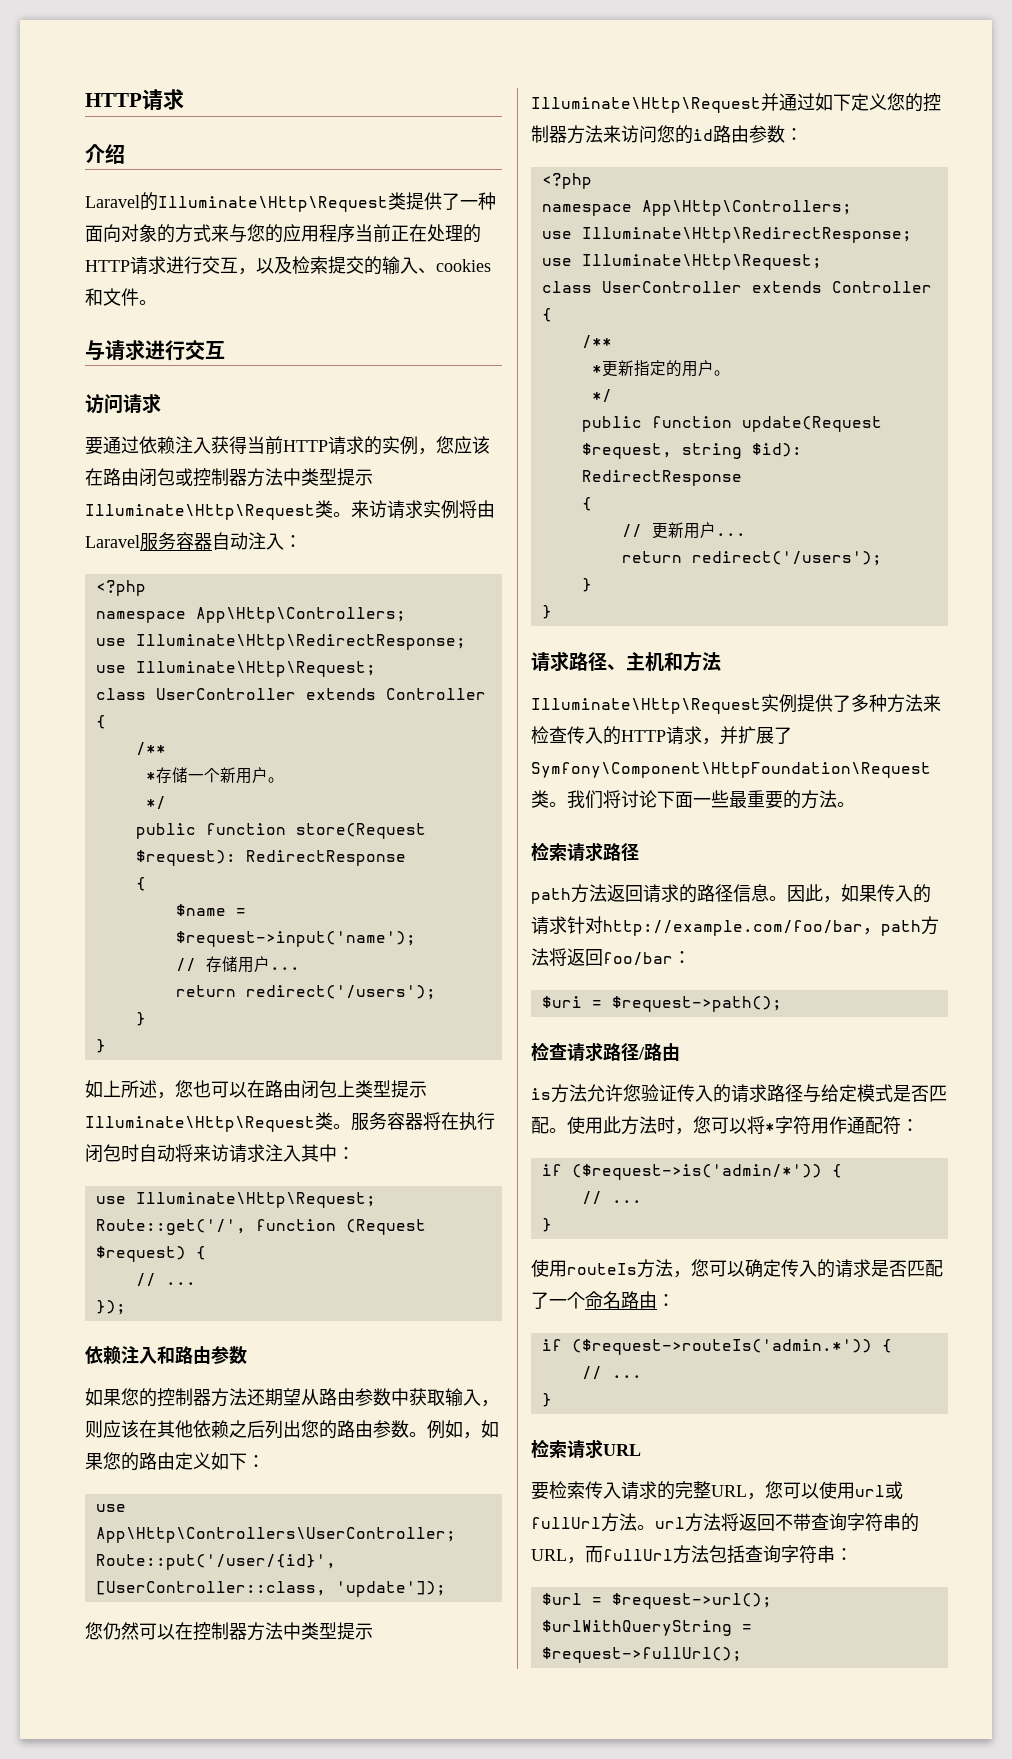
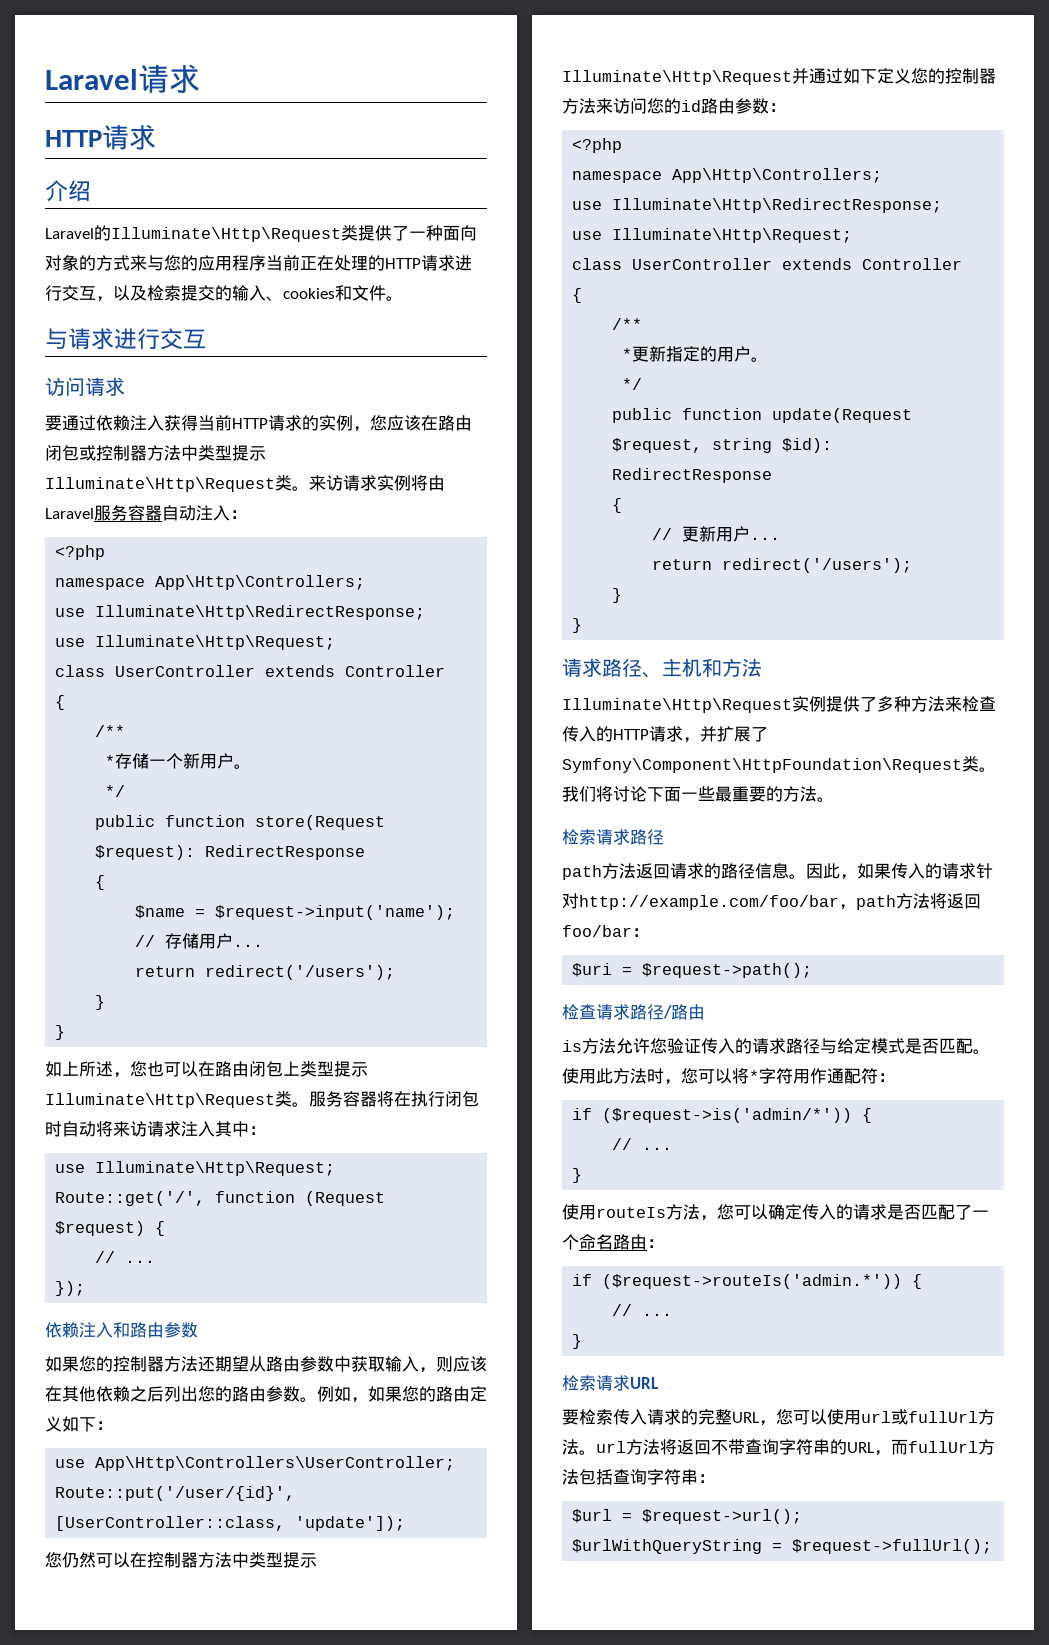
+ Laravel请求

